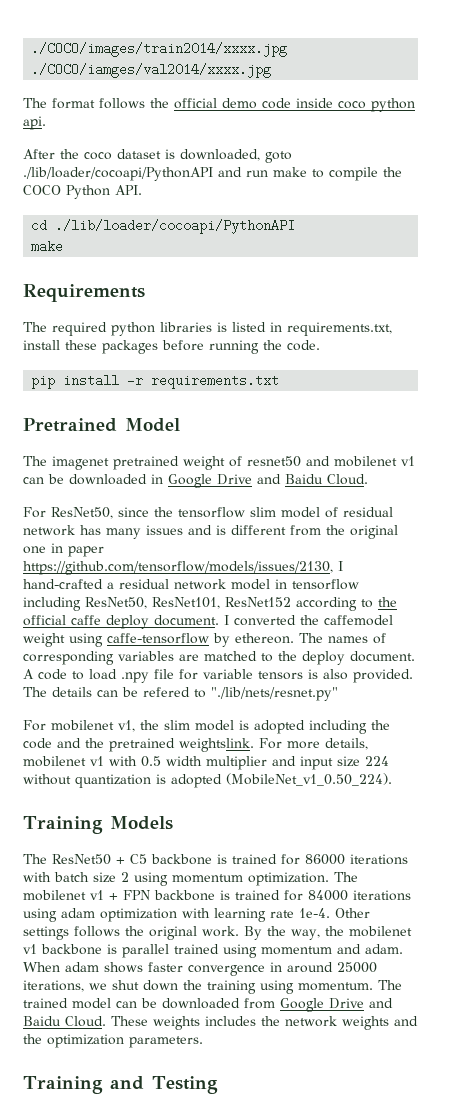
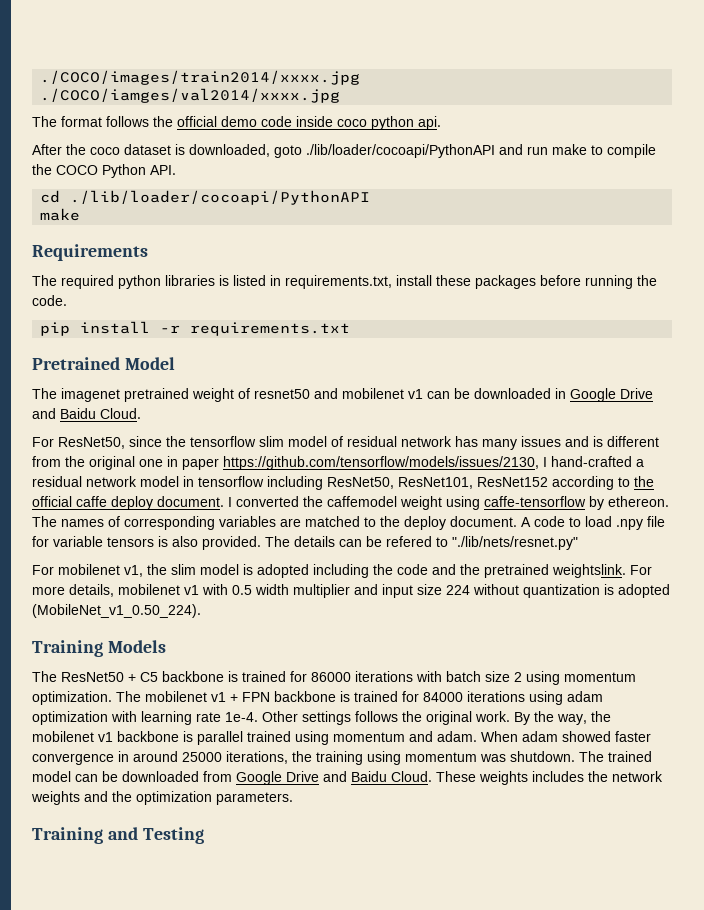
- When adam shows faster convergence in around 25000 iterations, we shut down the training using momentum.
+ When adam showed faster convergence in around 25000 iterations, the training using momentum was shutdown.

